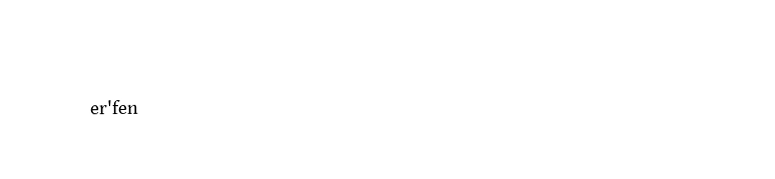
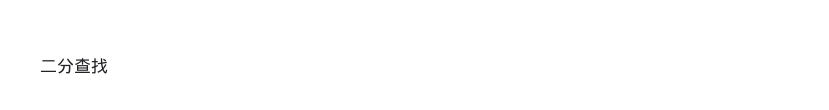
- er'fen
+ 二分查找

